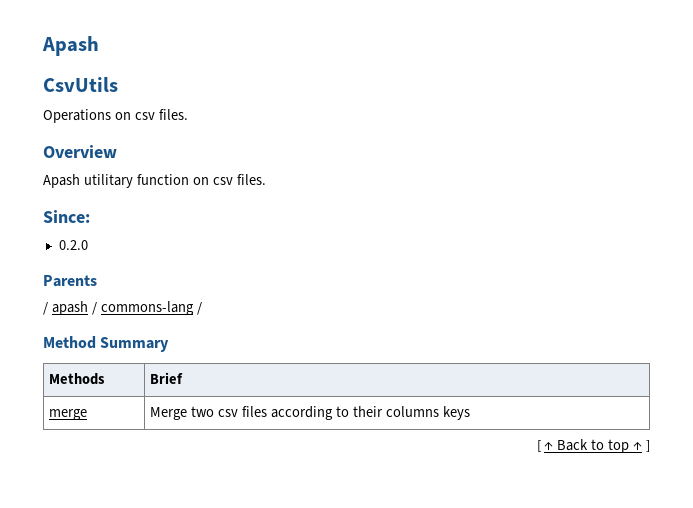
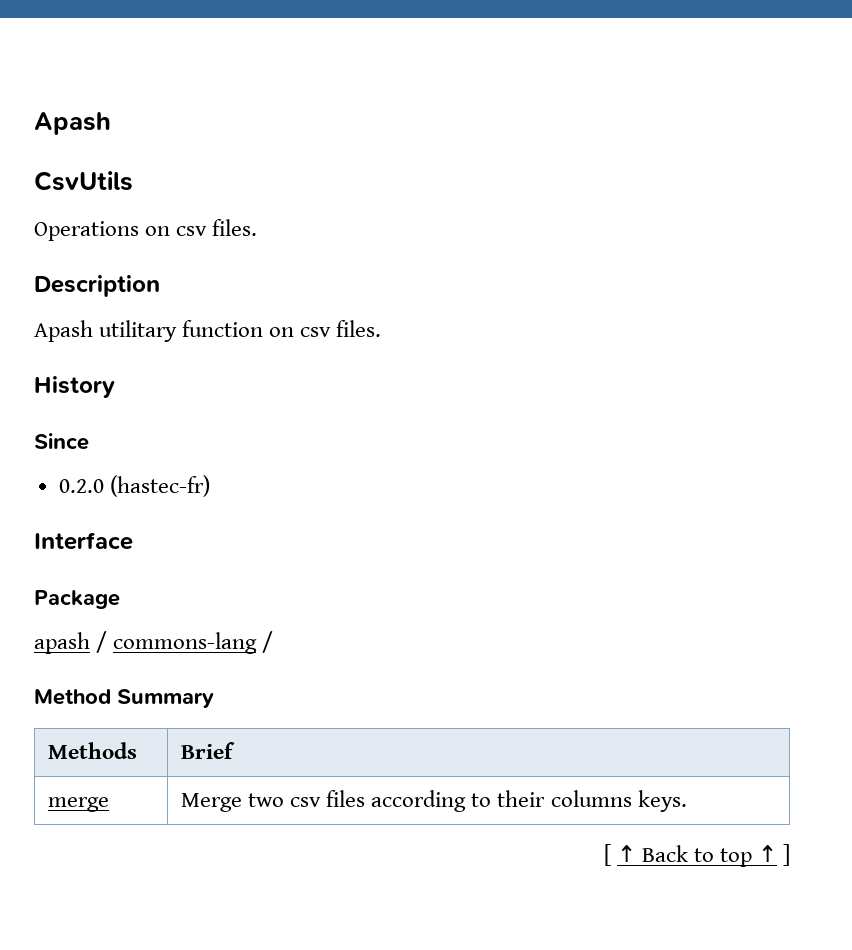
- Overview
+ Description
- Since:
+ History
+ Since
- 0.2.0
- Parents
- / apash / commons-lang /
+ 0.2.0 (hastec-fr)
+ Interface
+ Package
+ apash / commons-lang /
- merge | Merge two csv files according to their columns keys
+ merge | Merge two csv files according to their columns keys.

